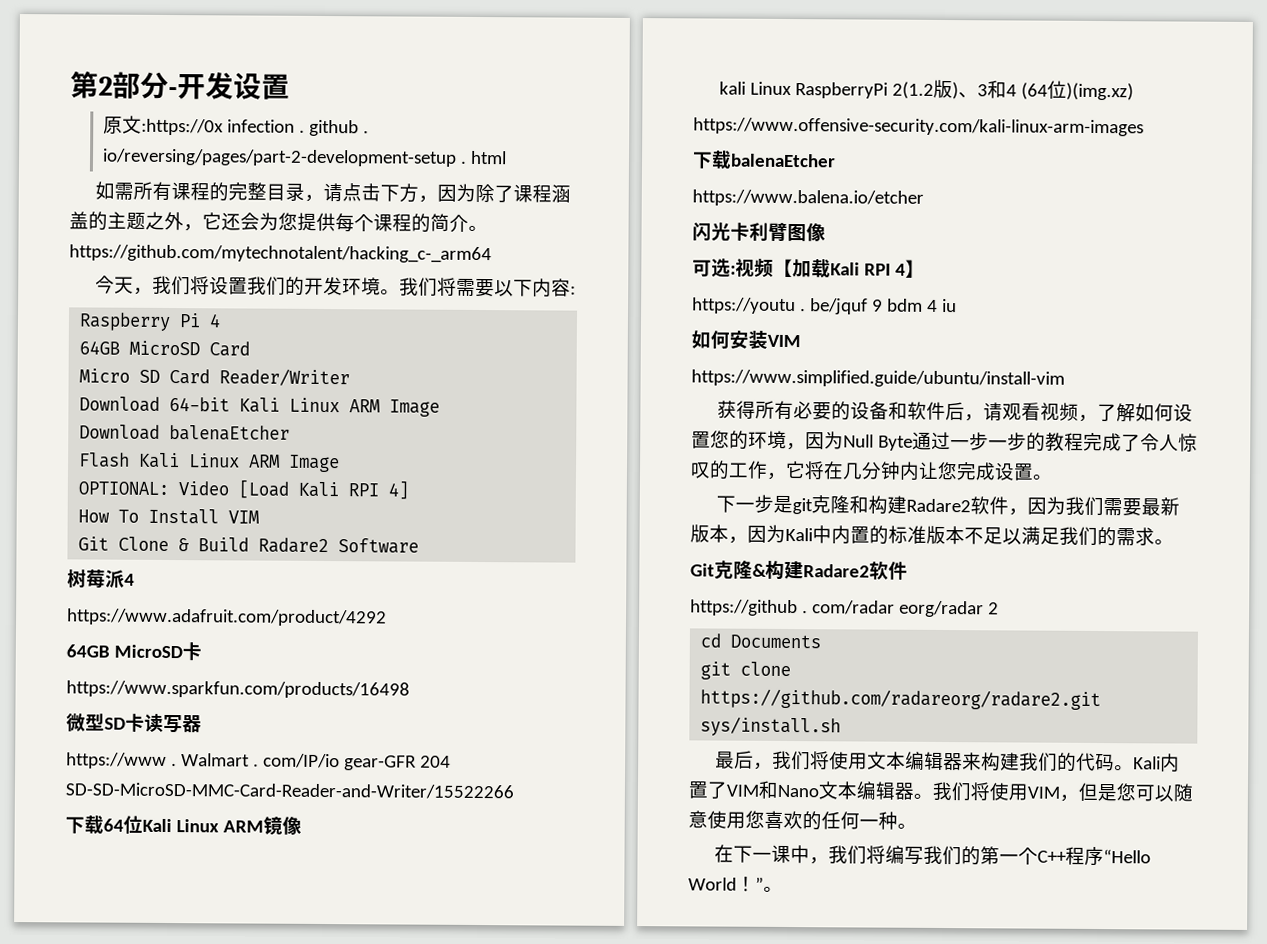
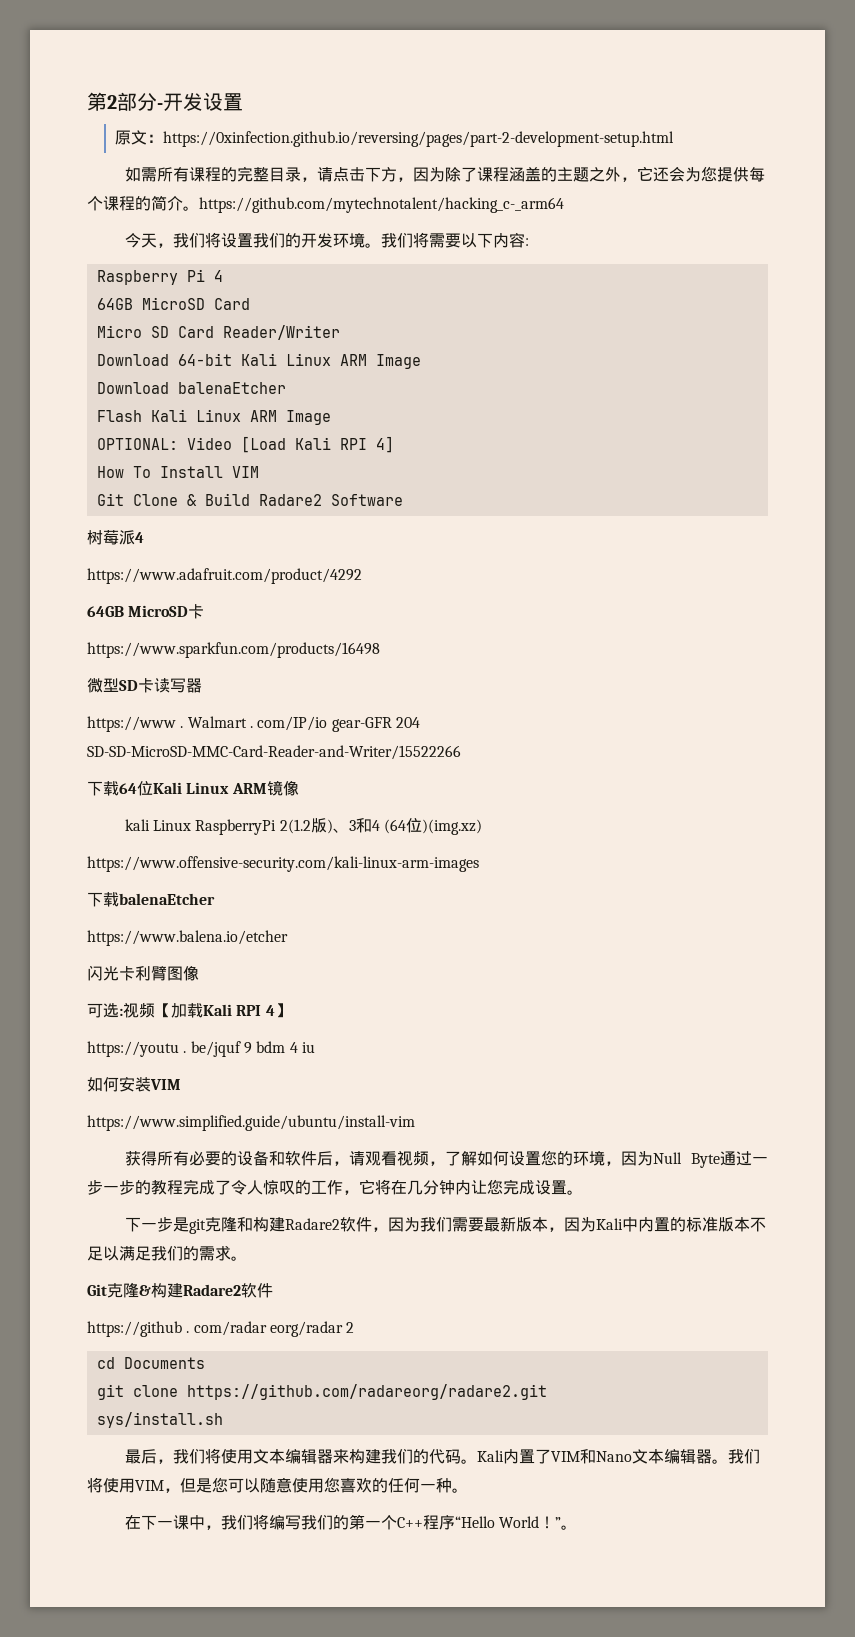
- 原文:https://0x infection . github . io/reversing/pages/part-2-development-setup . html
+ 原文：https://0xinfection.github.io/reversing/pages/part-2-development-setup.html

